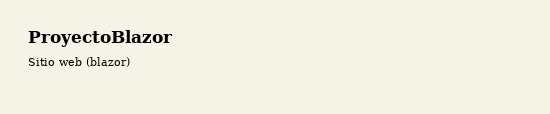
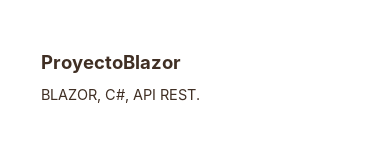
- Sitio web (blazor)
+ BLAZOR, C#, API REST.

